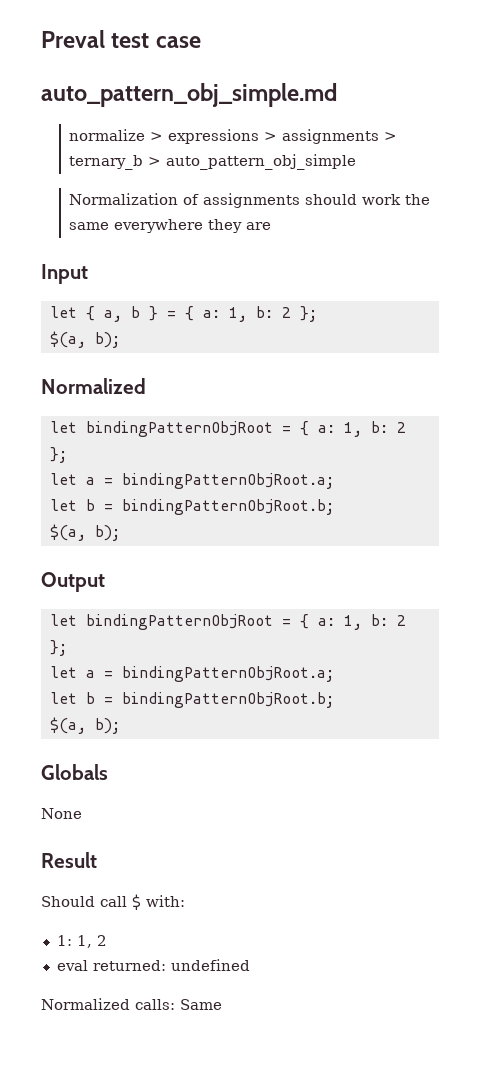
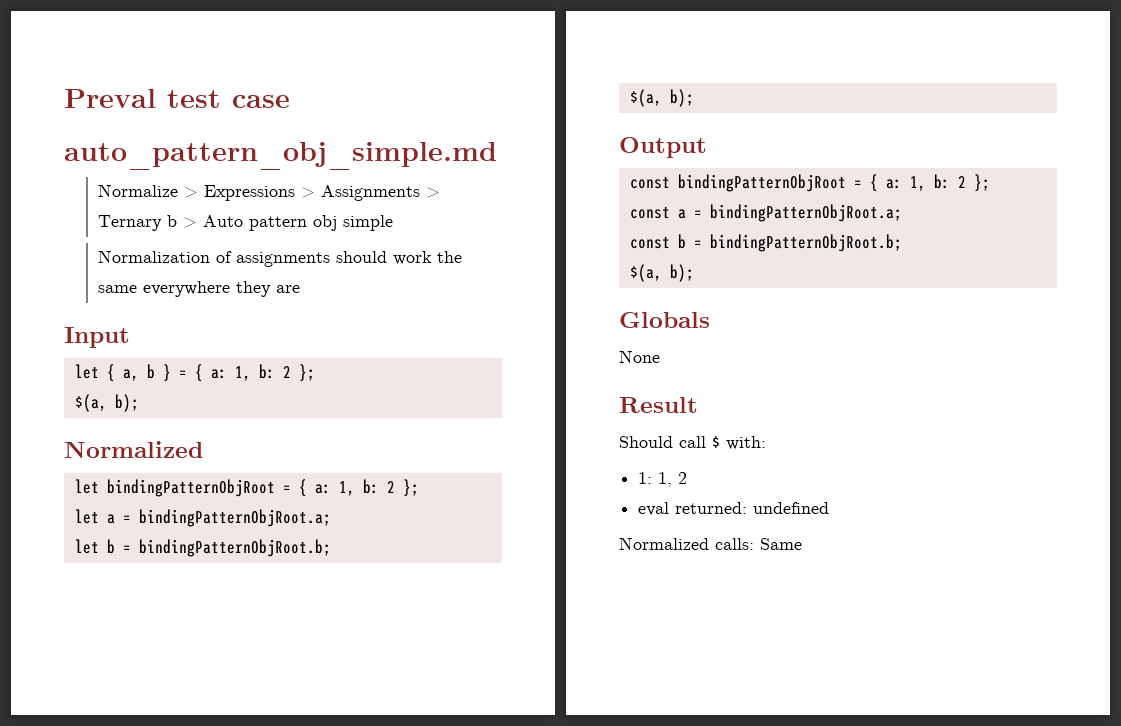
- normalize > expressions > assignments > ternary_b > auto_pattern_obj_simple
+ Normalize > Expressions > Assignments > Ternary b > Auto pattern obj simple
  Output
- let bindingPatternObjRoot = { a: 1, b: 2 };
- let a = bindingPatternObjRoot.a;
- let b = bindingPatternObjRoot.b;
+ const bindingPatternObjRoot = { a: 1, b: 2 };
+ const a = bindingPatternObjRoot.a;
+ const b = bindingPatternObjRoot.b;

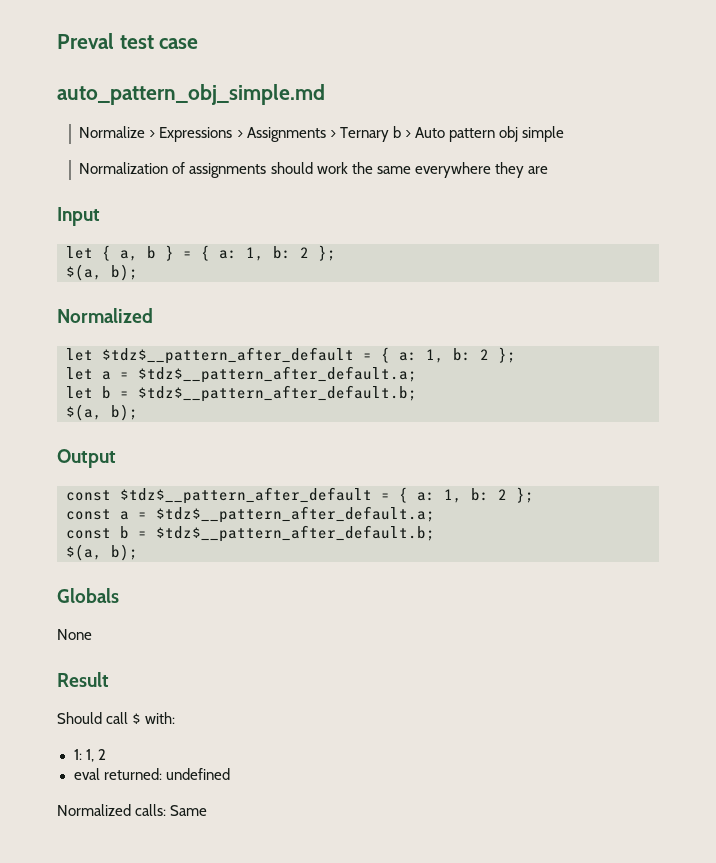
- let bindingPatternObjRoot = { a: 1, b: 2 };
+ let $tdz$__pattern_after_default = { a: 1, b: 2 };
- let a = bindingPatternObjRoot.a;
+ let a = $tdz$__pattern_after_default.a;
- let b = bindingPatternObjRoot.b;
+ let b = $tdz$__pattern_after_default.b;
- const bindingPatternObjRoot = { a: 1, b: 2 };
+ const $tdz$__pattern_after_default = { a: 1, b: 2 };
- const a = bindingPatternObjRoot.a;
+ const a = $tdz$__pattern_after_default.a;
- const b = bindingPatternObjRoot.b;
+ const b = $tdz$__pattern_after_default.b;

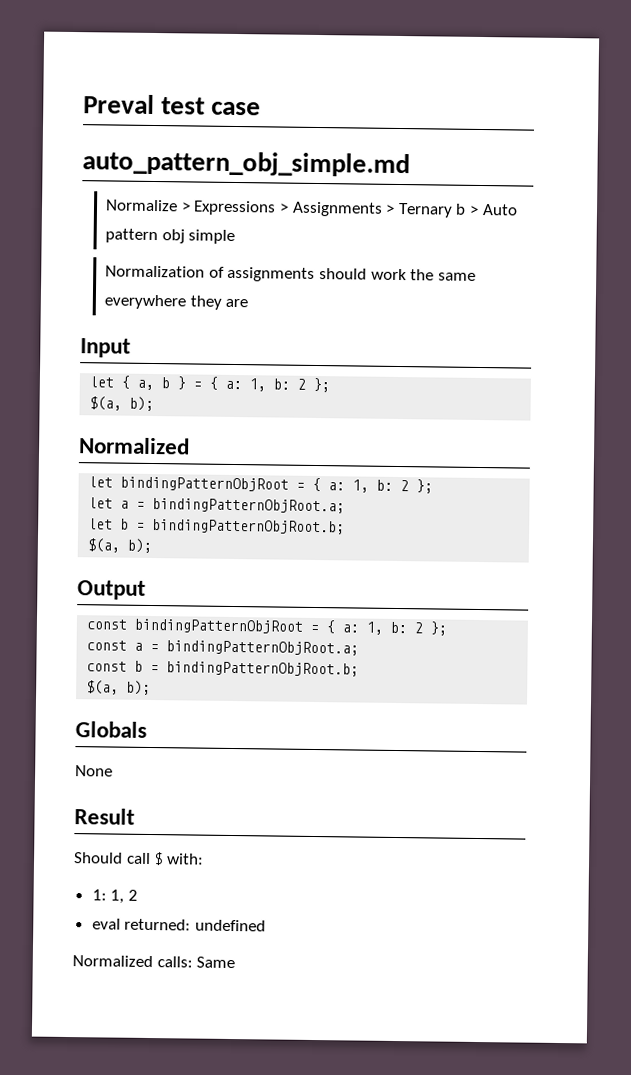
- let $tdz$__pattern_after_default = { a: 1, b: 2 };
+ let bindingPatternObjRoot = { a: 1, b: 2 };
- let a = $tdz$__pattern_after_default.a;
+ let a = bindingPatternObjRoot.a;
- let b = $tdz$__pattern_after_default.b;
+ let b = bindingPatternObjRoot.b;
- const $tdz$__pattern_after_default = { a: 1, b: 2 };
+ const bindingPatternObjRoot = { a: 1, b: 2 };
- const a = $tdz$__pattern_after_default.a;
+ const a = bindingPatternObjRoot.a;
- const b = $tdz$__pattern_after_default.b;
+ const b = bindingPatternObjRoot.b;

